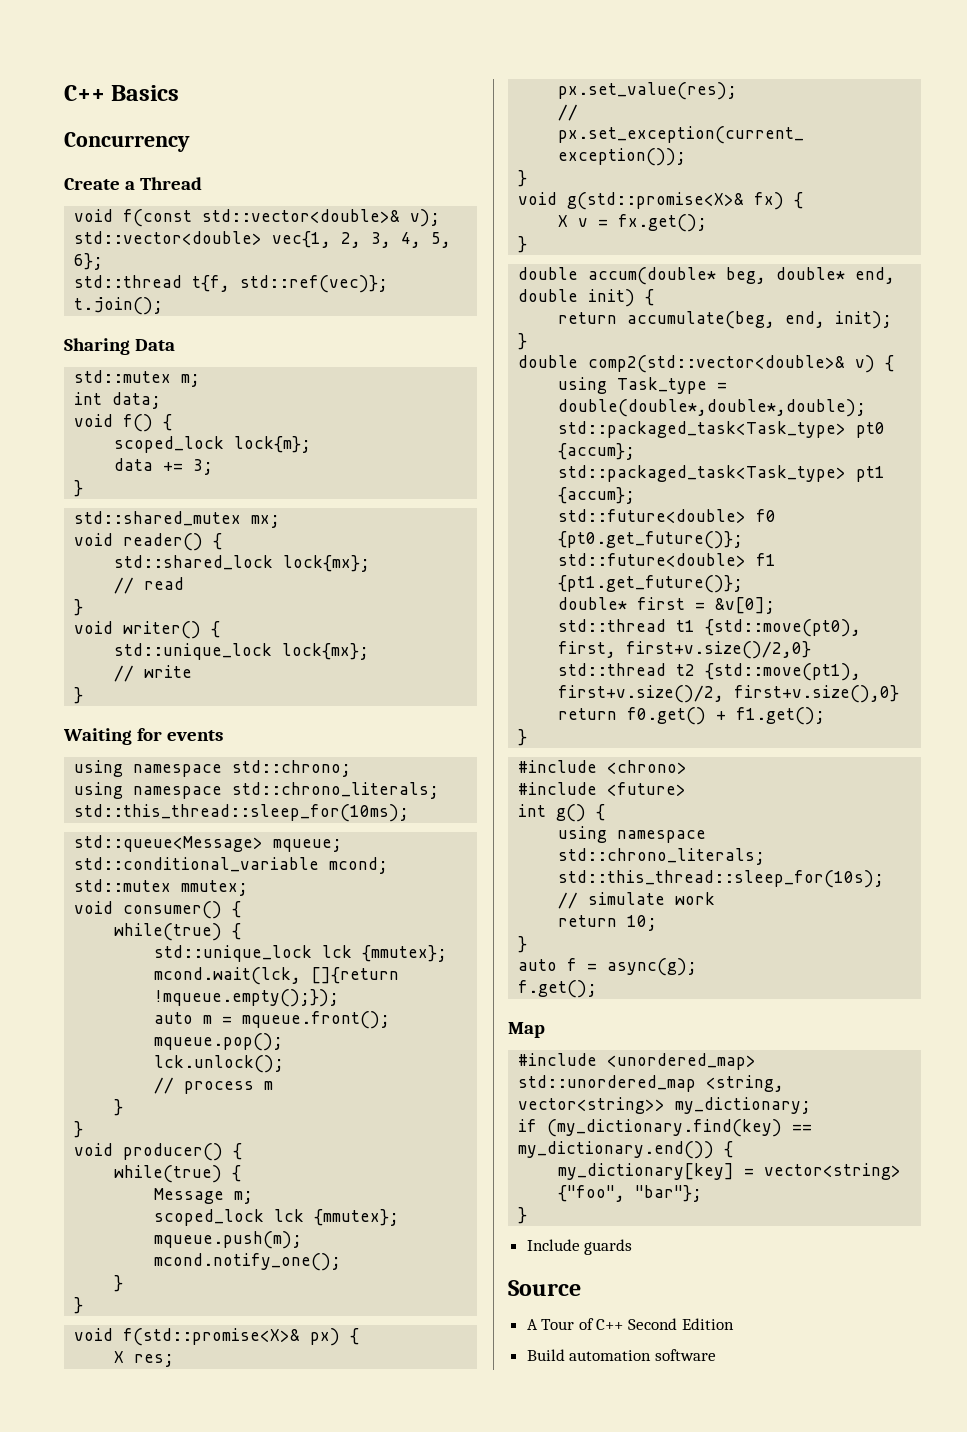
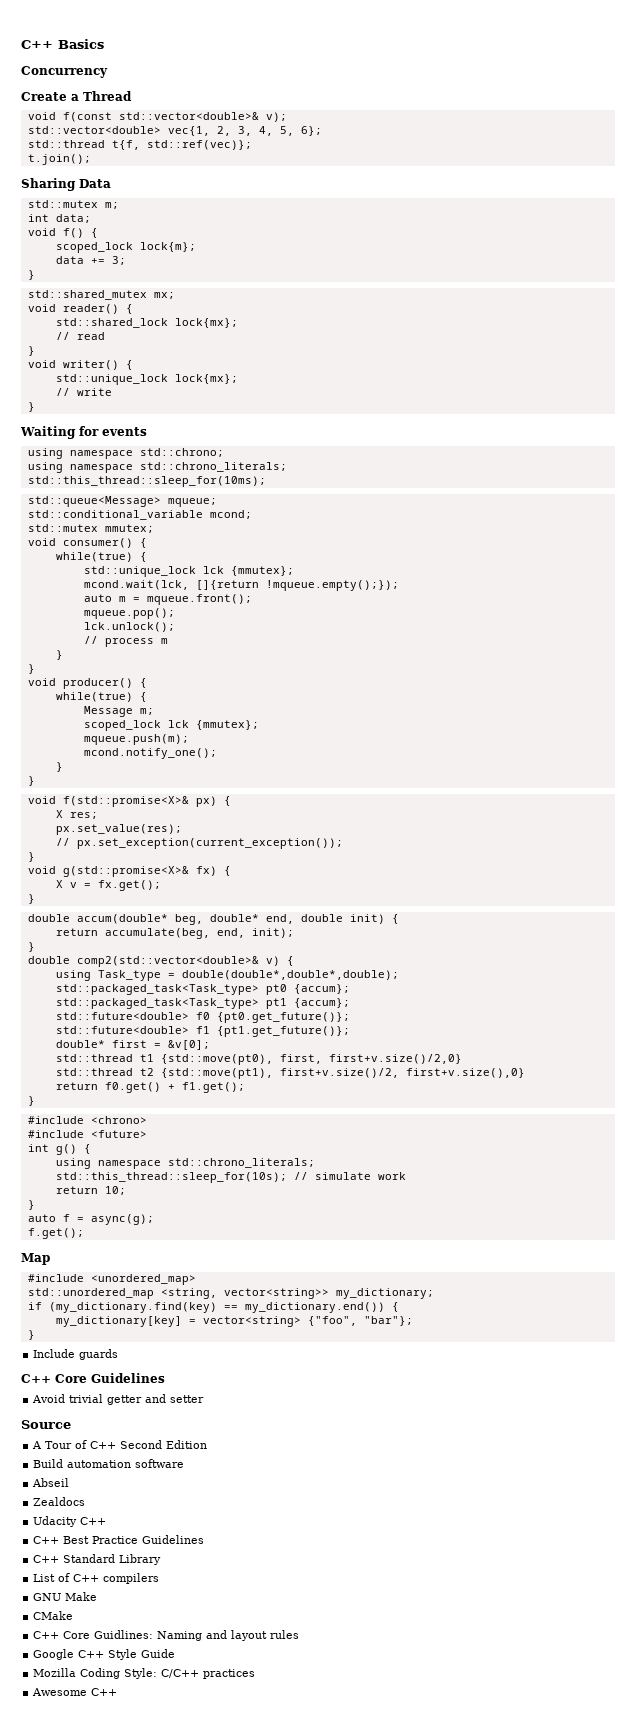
+ C++ Core Guidelines
+ Avoid trivial getter and setter
+ Abseil
+ Zealdocs
+ Udacity C++
+ C++ Best Practice Guidelines
+ C++ Standard Library
+ List of C++ compilers
+ GNU Make
+ CMake
+ C++ Core Guidlines: Naming and layout rules
+ Google C++ Style Guide
+ Mozilla Coding Style: C/C++ practices
+ Awesome C++

